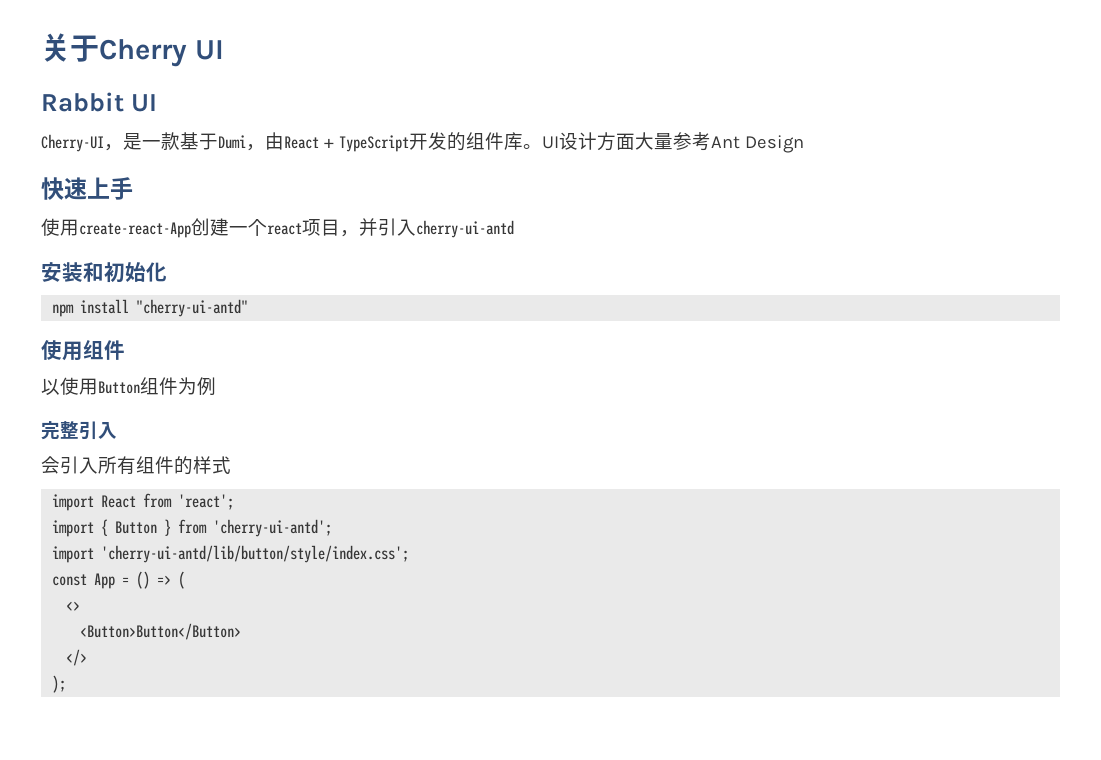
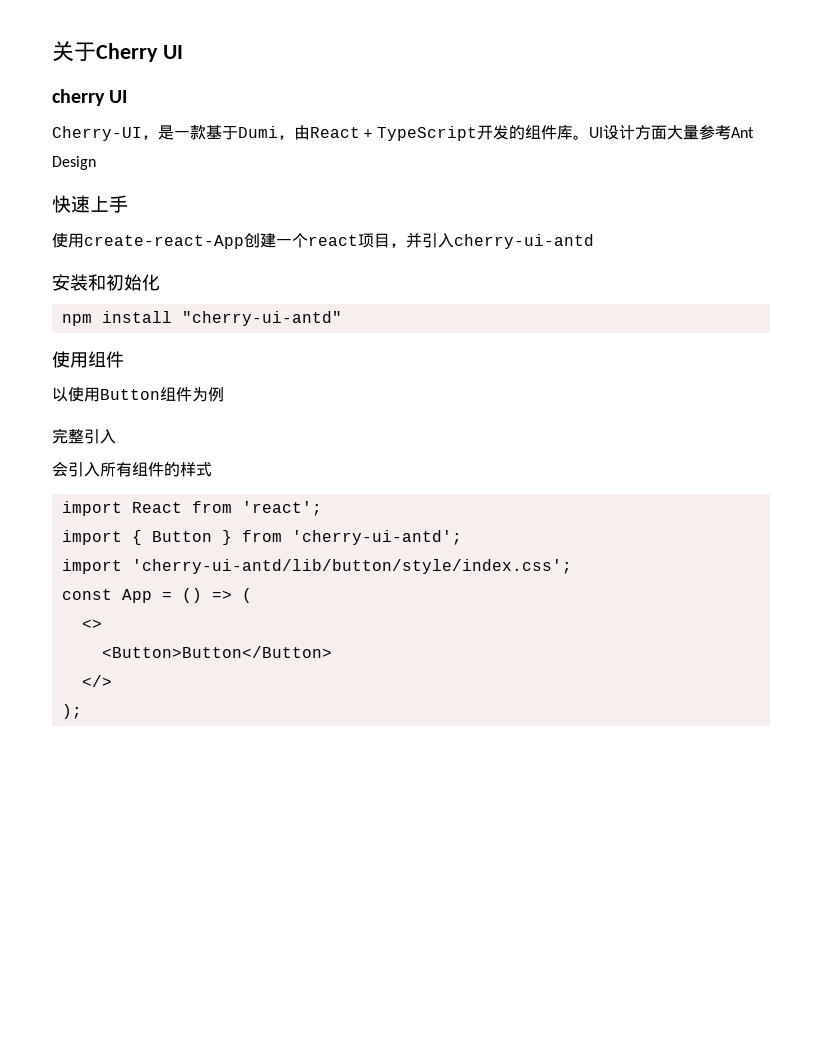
- Rabbit UI
+ cherry UI

